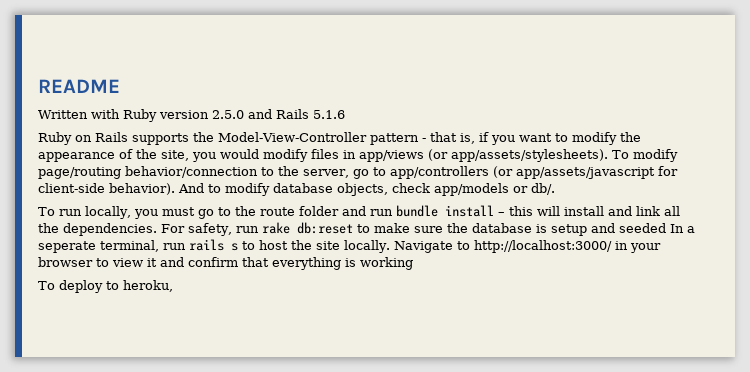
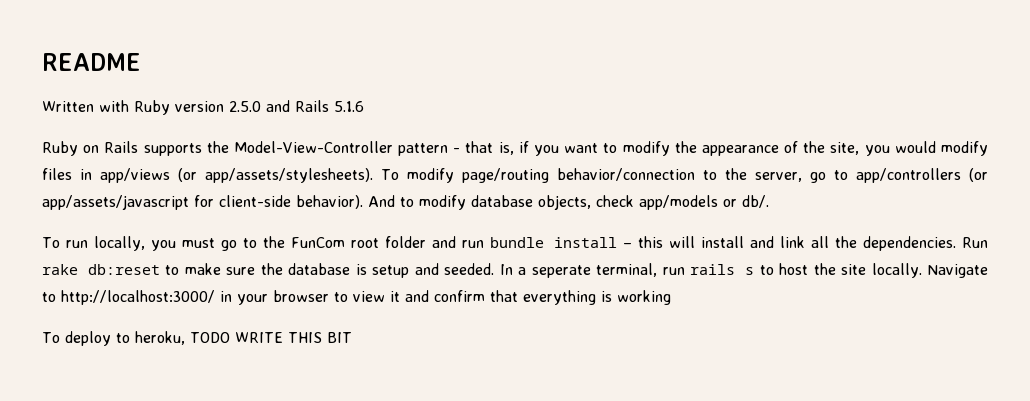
- To run locally, you must go to the route folder and run bundle install – this will install and link all the dependencies.
+ To run locally, you must go to the FunCom root folder and run bundle install – this will install and link all the dependencies.
- For safety, run rake db:reset to make sure the database is setup and seeded In a seperate terminal, run rails s to host the site locally.
+ Run rake db:reset to make sure the database is setup and seeded. In a seperate terminal, run rails s to host the site locally.
- To deploy to heroku,
+ To deploy to heroku, TODO WRITE THIS BIT

